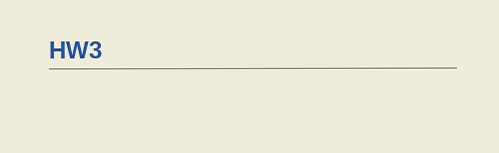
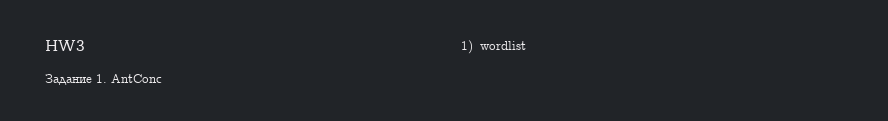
+ Задание 1. AntConc
+ 1) wordlist

